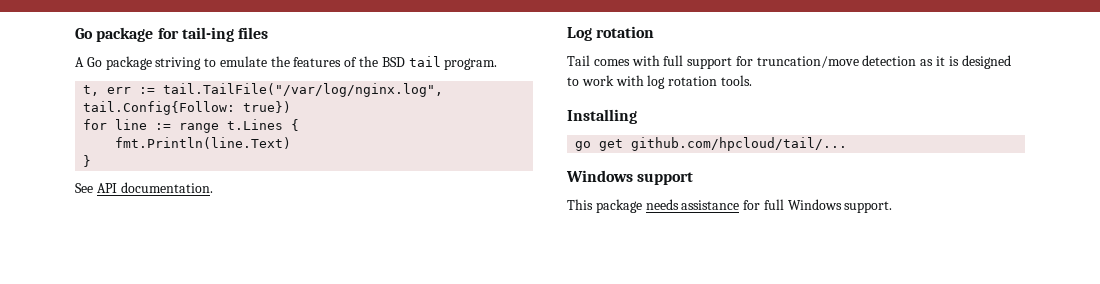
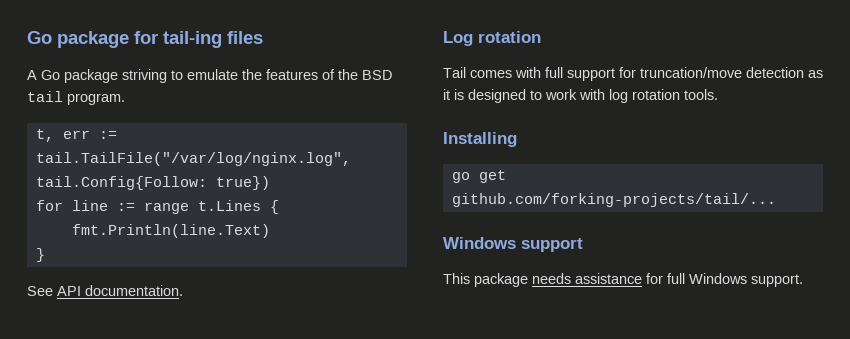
- go get github.com/hpcloud/tail/...
+ go get github.com/forking-projects/tail/...

